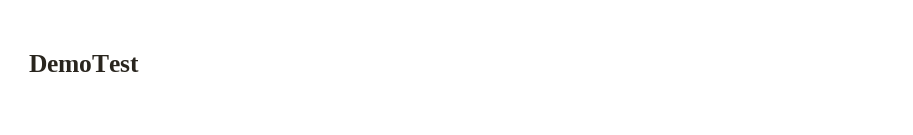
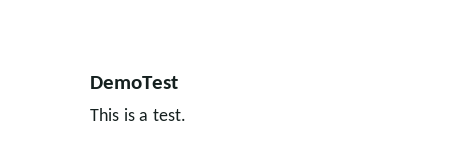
+ This is a test.

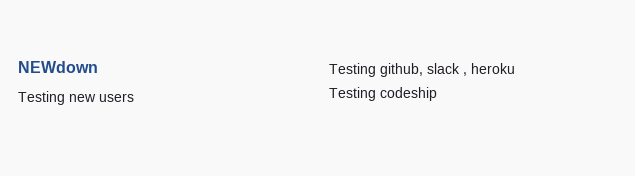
- DemoTest
- This is a test.
+ NEWdown
+ Testing new users
+ Testing github, slack , heroku
+ Testing codeship

